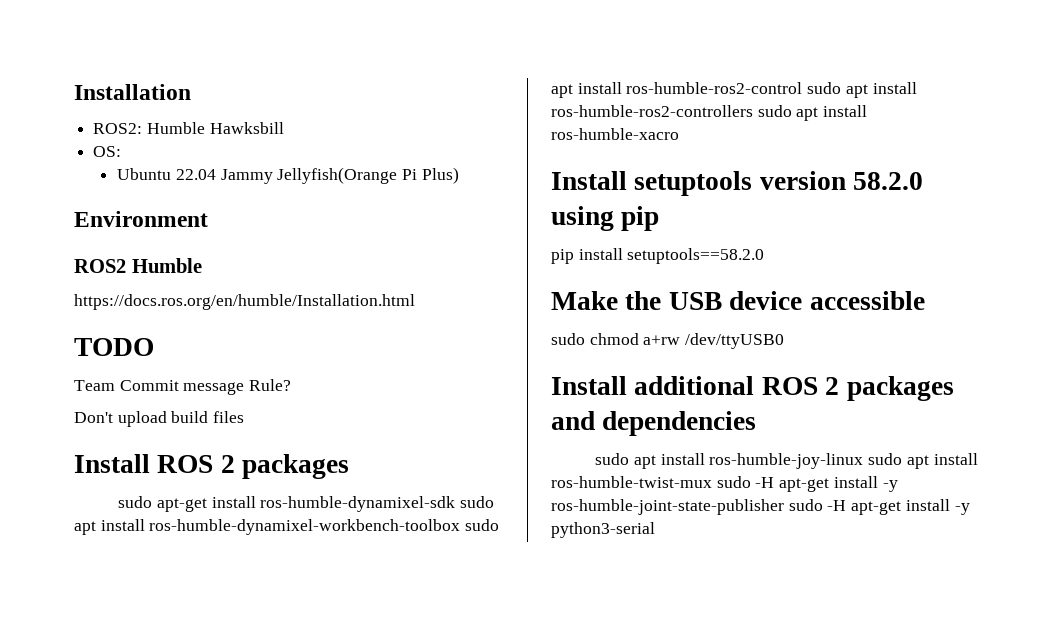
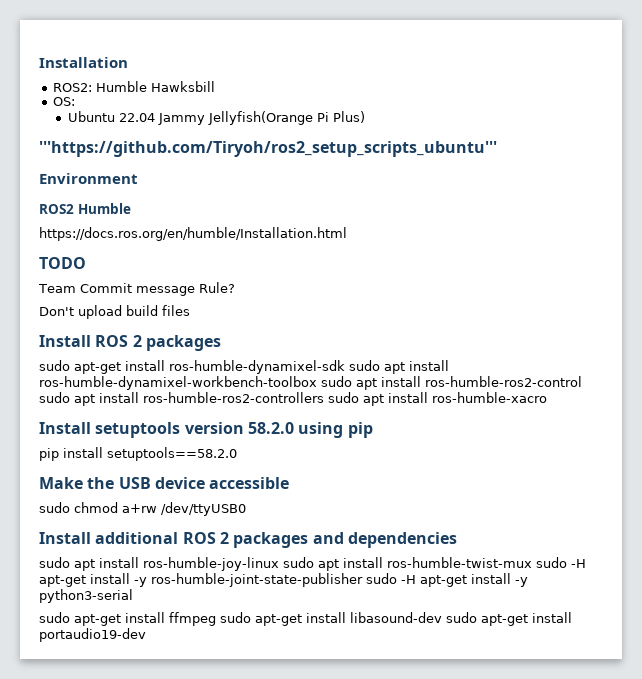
+ '''https://github.com/Tiryoh/ros2_setup_scripts_ubuntu'''
+ sudo apt-get install ffmpeg sudo apt-get install libasound-dev sudo apt-get install portaudio19-dev

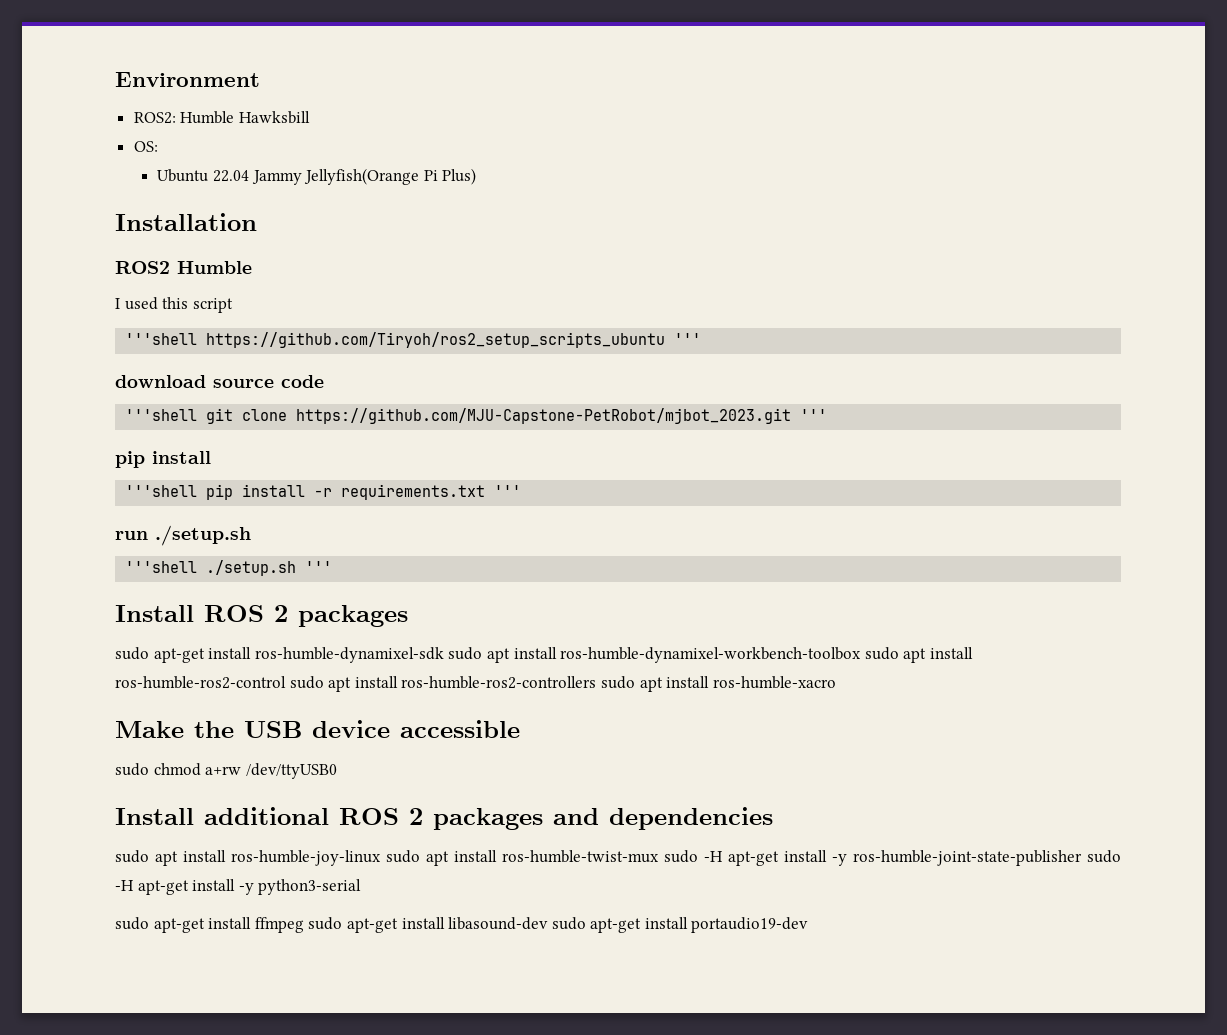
- Installation
+ Environment
- '''https://github.com/Tiryoh/ros2_setup_scripts_ubuntu'''
- Environment
+ Installation
- https://docs.ros.org/en/humble/Installation.html
- TODO
- Team Commit message Rule?
- Don't upload build files
+ I used this script
+ '''shell https://github.com/Tiryoh/ros2_setup_scripts_ubuntu '''
+ download source code
+ '''shell git clone https://github.com/MJU-Capstone-PetRobot/mjbot_2023.git '''
+ pip install
+ '''shell pip install -r requirements.txt '''
+ run ./setup.sh
+ '''shell ./setup.sh '''
- Install setuptools version 58.2.0 using pip
- pip install setuptools==58.2.0

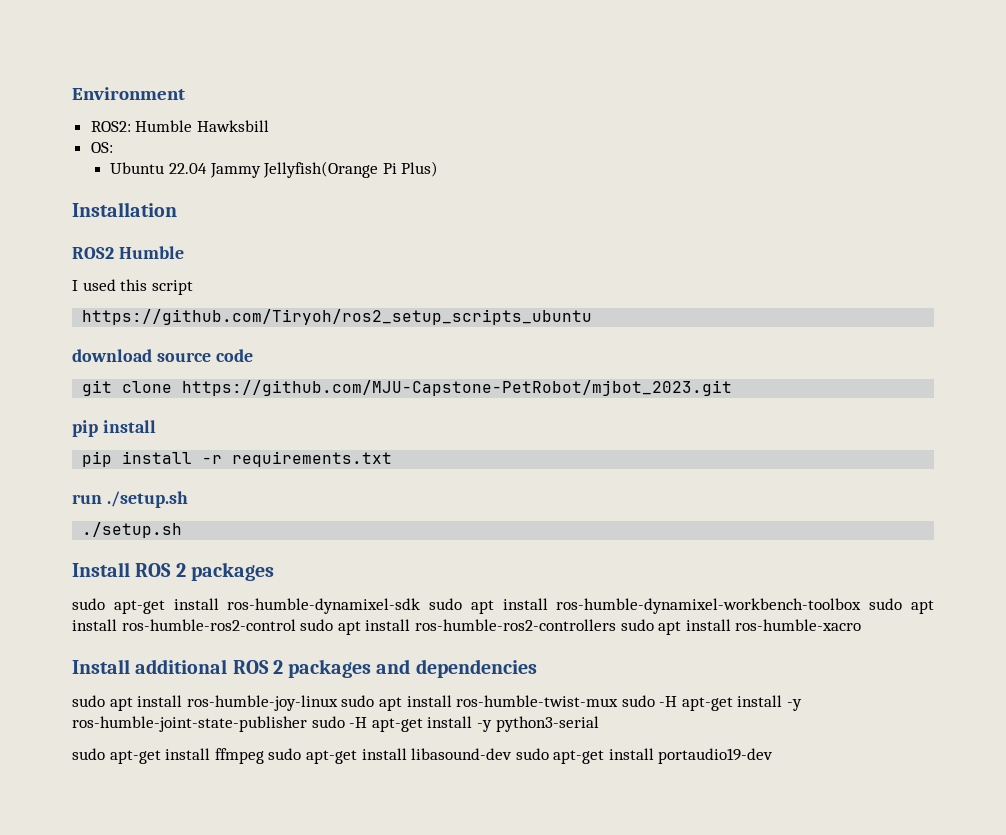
- '''shell https://github.com/Tiryoh/ros2_setup_scripts_ubuntu '''
+ https://github.com/Tiryoh/ros2_setup_scripts_ubuntu
- '''shell git clone https://github.com/MJU-Capstone-PetRobot/mjbot_2023.git '''
+ git clone https://github.com/MJU-Capstone-PetRobot/mjbot_2023.git
- '''shell pip install -r requirements.txt '''
+ pip install -r requirements.txt
  run ./setup.sh
- '''shell ./setup.sh '''
+ ./setup.sh
- Make the USB device accessible
- sudo chmod a+rw /dev/ttyUSB0

